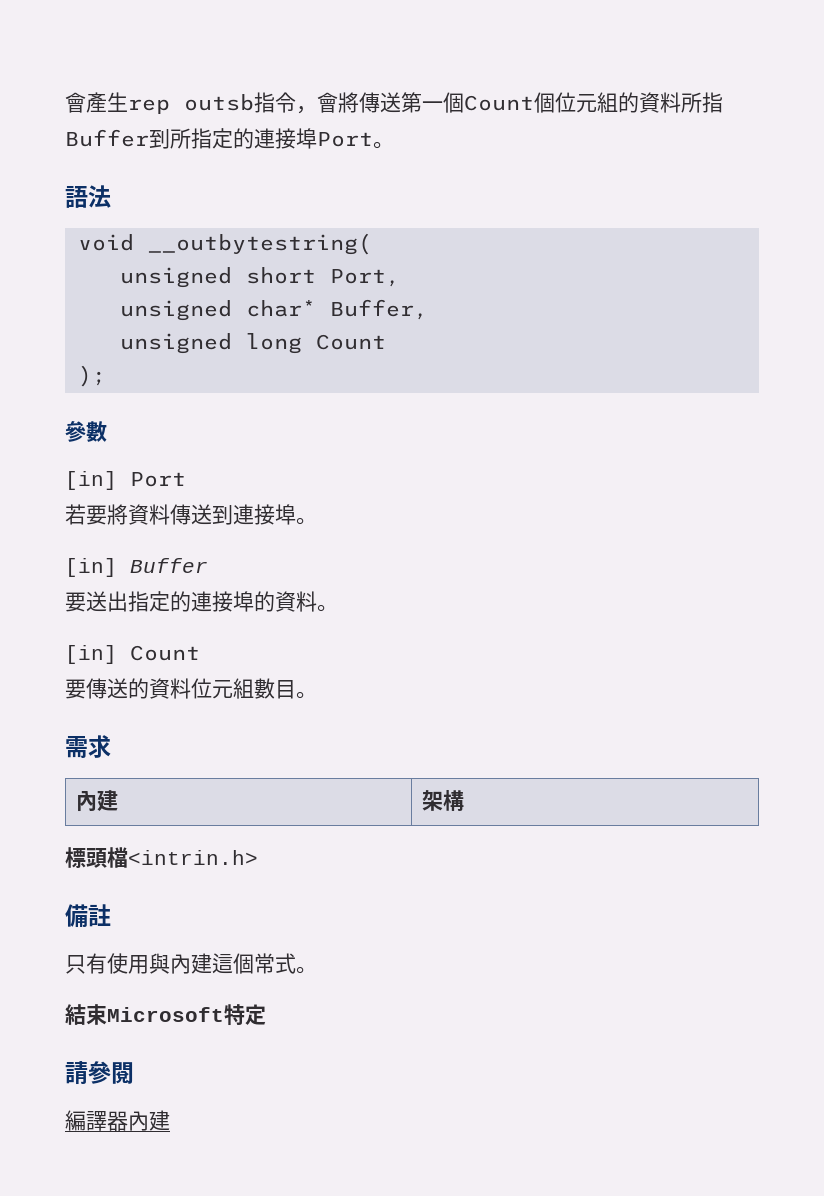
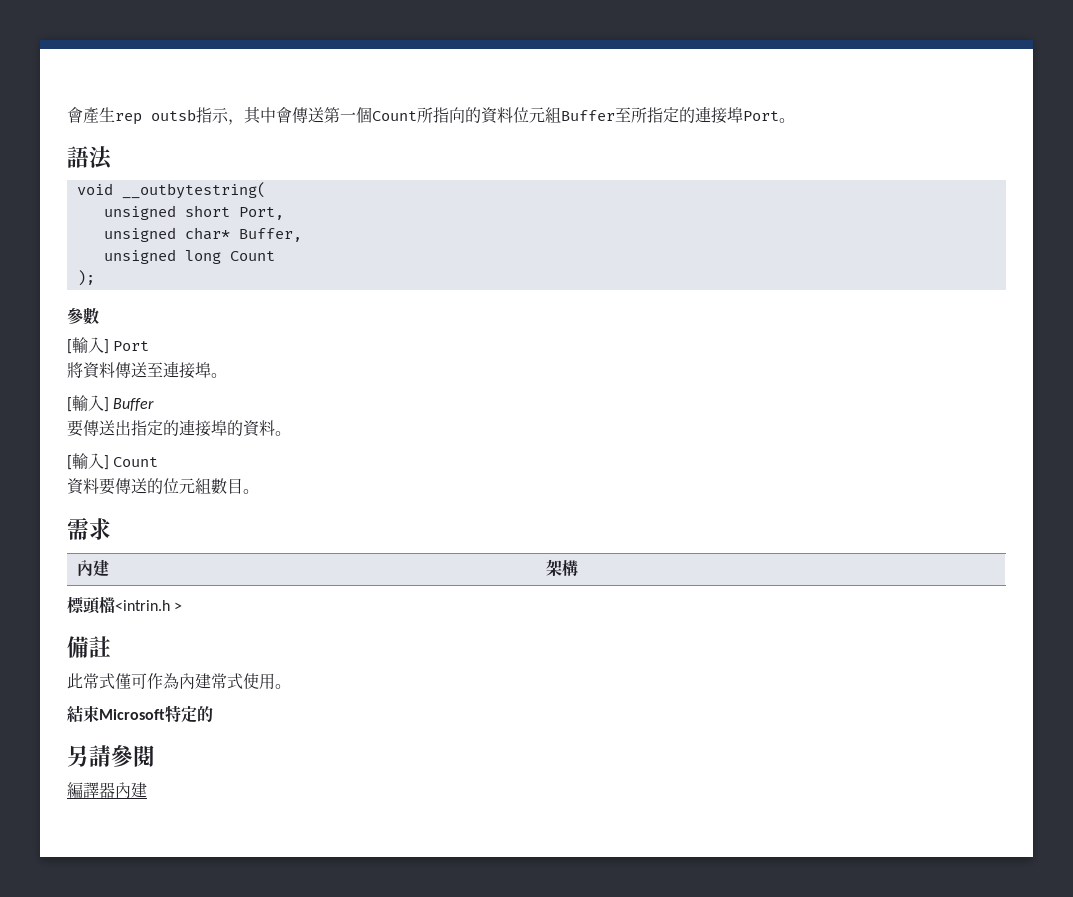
- 會產生rep outsb指令，會將傳送第一個Count個位元組的資料所指Buffer到所指定的連接埠Port。
+ 會產生rep outsb指示，其中會傳送第一個Count所指向的資料位元組Buffer至所指定的連接埠Port。
- [in] Port
+ [輸入] Port
- 若要將資料傳送到連接埠。
+ 將資料傳送至連接埠。
- [in] Buffer
+ [輸入] Buffer
- 要送出指定的連接埠的資料。
+ 要傳送出指定的連接埠的資料。
- [in] Count
- 要傳送的資料位元組數目。
+ [輸入] Count
+ 資料要傳送的位元組數目。
- 標頭檔<intrin.h>
+ 標頭檔<intrin.h >
- 只有使用與內建這個常式。
+ 此常式僅可作為內建常式使用。
- 結束Microsoft特定
- 請參閱
+ 結束Microsoft特定的
+ 另請參閱

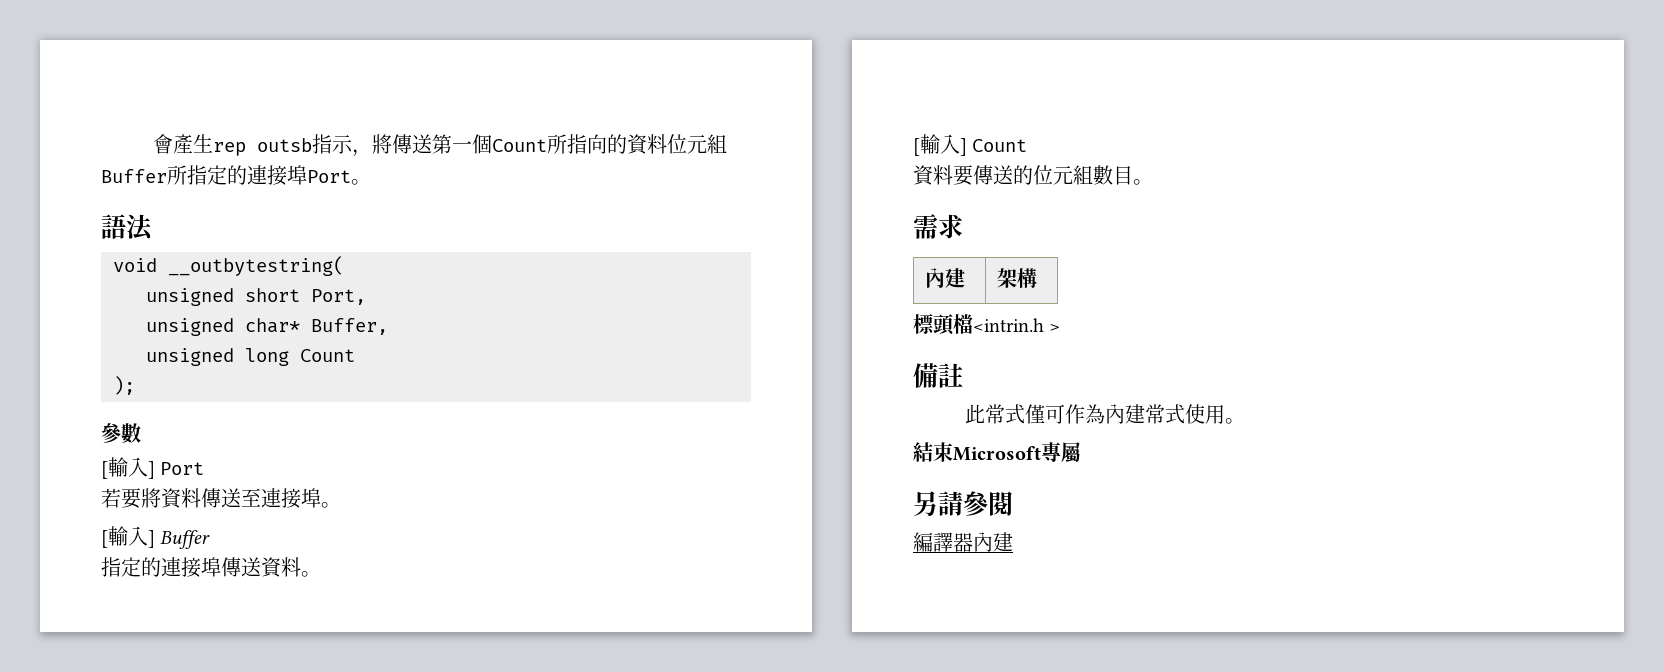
- 會產生rep outsb指示，其中會傳送第一個Count所指向的資料位元組Buffer至所指定的連接埠Port。
+ 會產生rep outsb指示，將傳送第一個Count所指向的資料位元組Buffer所指定的連接埠Port。
- 將資料傳送至連接埠。
+ 若要將資料傳送至連接埠。
- 要傳送出指定的連接埠的資料。
+ 指定的連接埠傳送資料。
- 結束Microsoft特定的
+ 結束Microsoft專屬

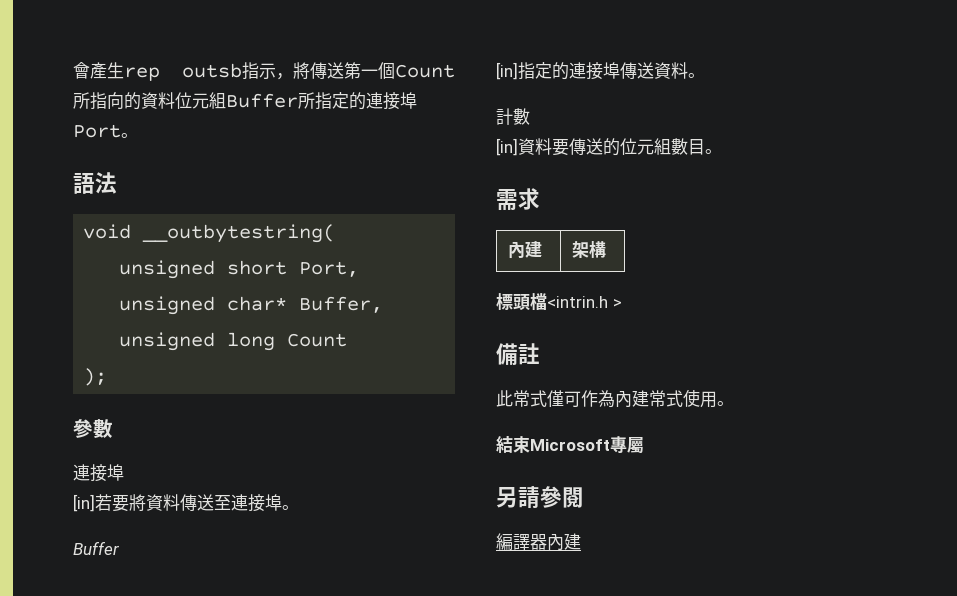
  參數
- [輸入] Port
- 若要將資料傳送至連接埠。
- [輸入] Buffer
+ 連接埠
+ [in]若要將資料傳送至連接埠。
+ Buffer
- 指定的連接埠傳送資料。
+ [in]指定的連接埠傳送資料。
- [輸入] Count
- 資料要傳送的位元組數目。
+ 計數
+ [in]資料要傳送的位元組數目。

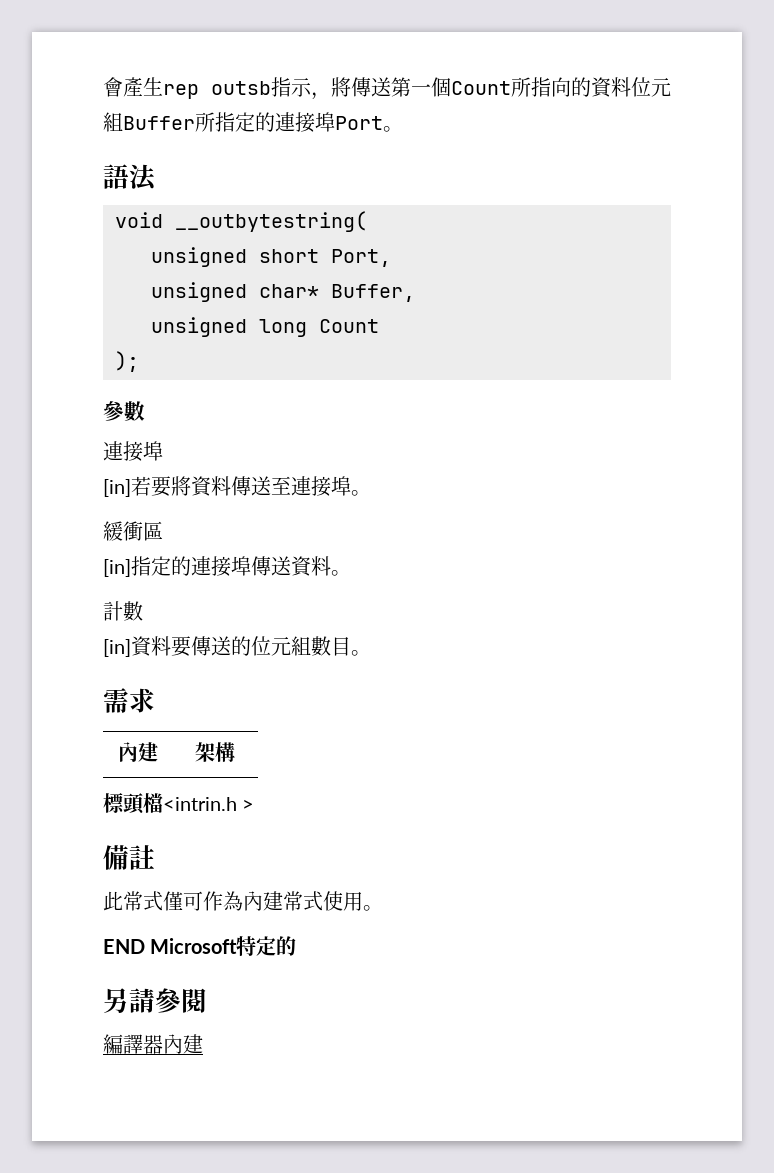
  [in]若要將資料傳送至連接埠。
- Buffer
+ 緩衝區
- 結束Microsoft專屬
+ END Microsoft特定的

